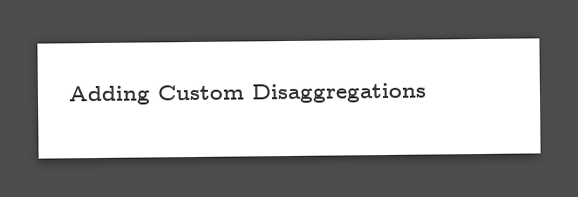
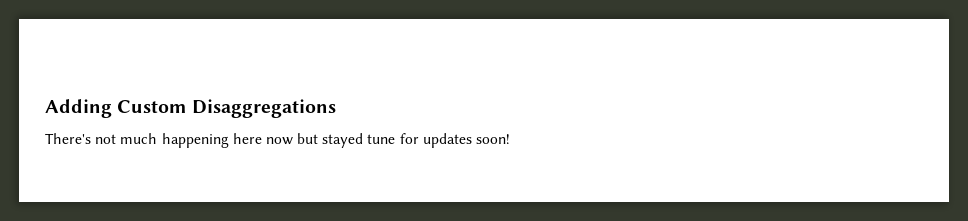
+ There's not much happening here now but stayed tune for updates soon!

